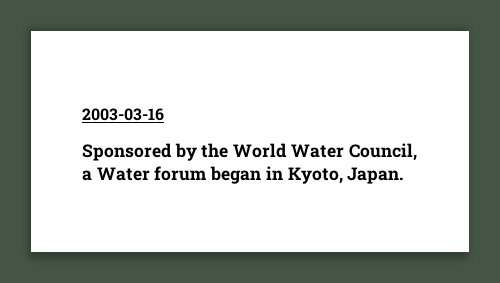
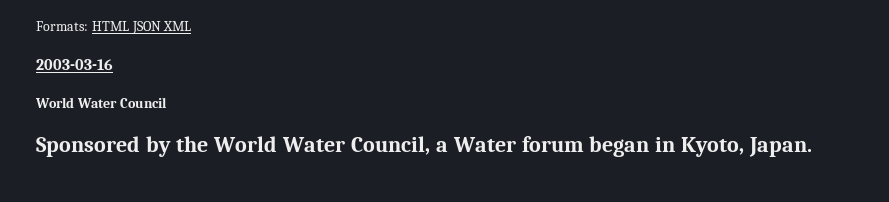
+ Formats: HTML JSON XML
  2003-03-16
+ World Water Council

